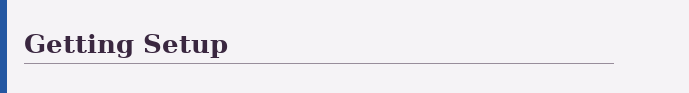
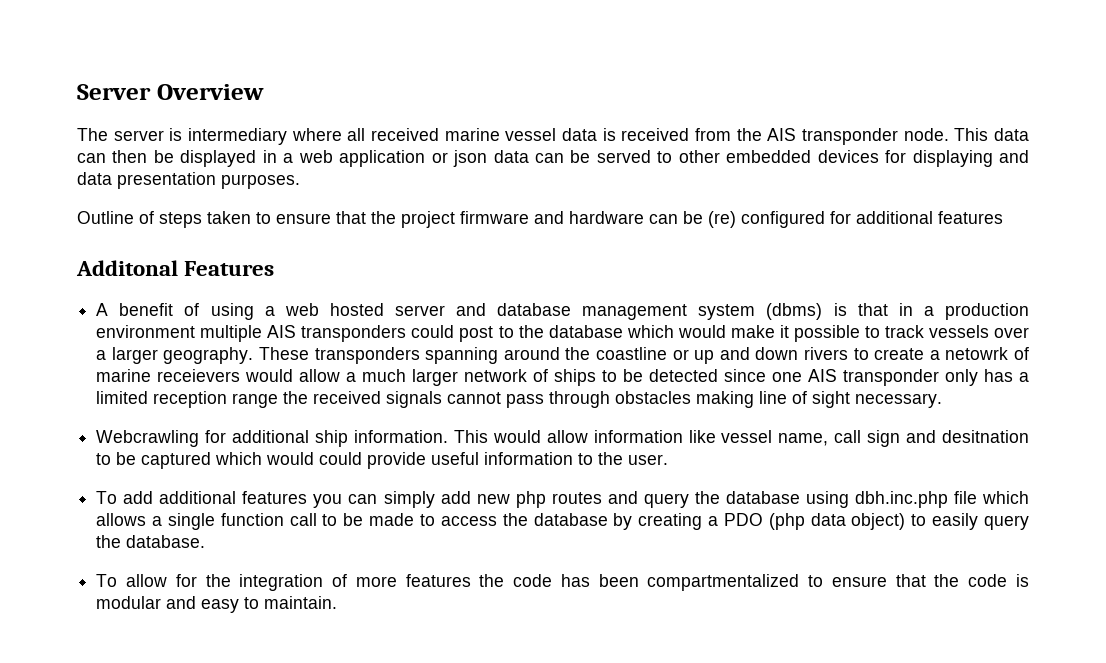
- Getting Setup
+ Server Overview
+ The server is intermediary where all received marine vessel data is received from the AIS transponder node. This data can then be displayed in a web application or json data can be served to other embedded devices for displaying and data presentation purposes.
+ Outline of steps taken to ensure that the project firmware and hardware can be (re) configured for additional features
+ Additonal Features
+ A benefit of using a web hosted server and database management system (dbms) is that in a production environment multiple AIS transponders could post to the database which would make it possible to track vessels over a larger geography. These transponders spanning around the coastline or up and down rivers to create a netowrk of marine receievers would allow a much larger network of ships to be detected since one AIS transponder only has a limited reception range the received signals cannot pass through obstacles making line of sight necessary.
+ Webcrawling for additional ship information. This would allow information like vessel name, call sign and desitnation to be captured which would could provide useful information to the user.
+ To add additional features you can simply add new php routes and query the database using dbh.inc.php file which allows a single function call to be made to access the database by creating a PDO (php data object) to easily query the database.
+ To allow for the integration of more features the code has been compartmentalized to ensure that the code is modular and easy to maintain.

